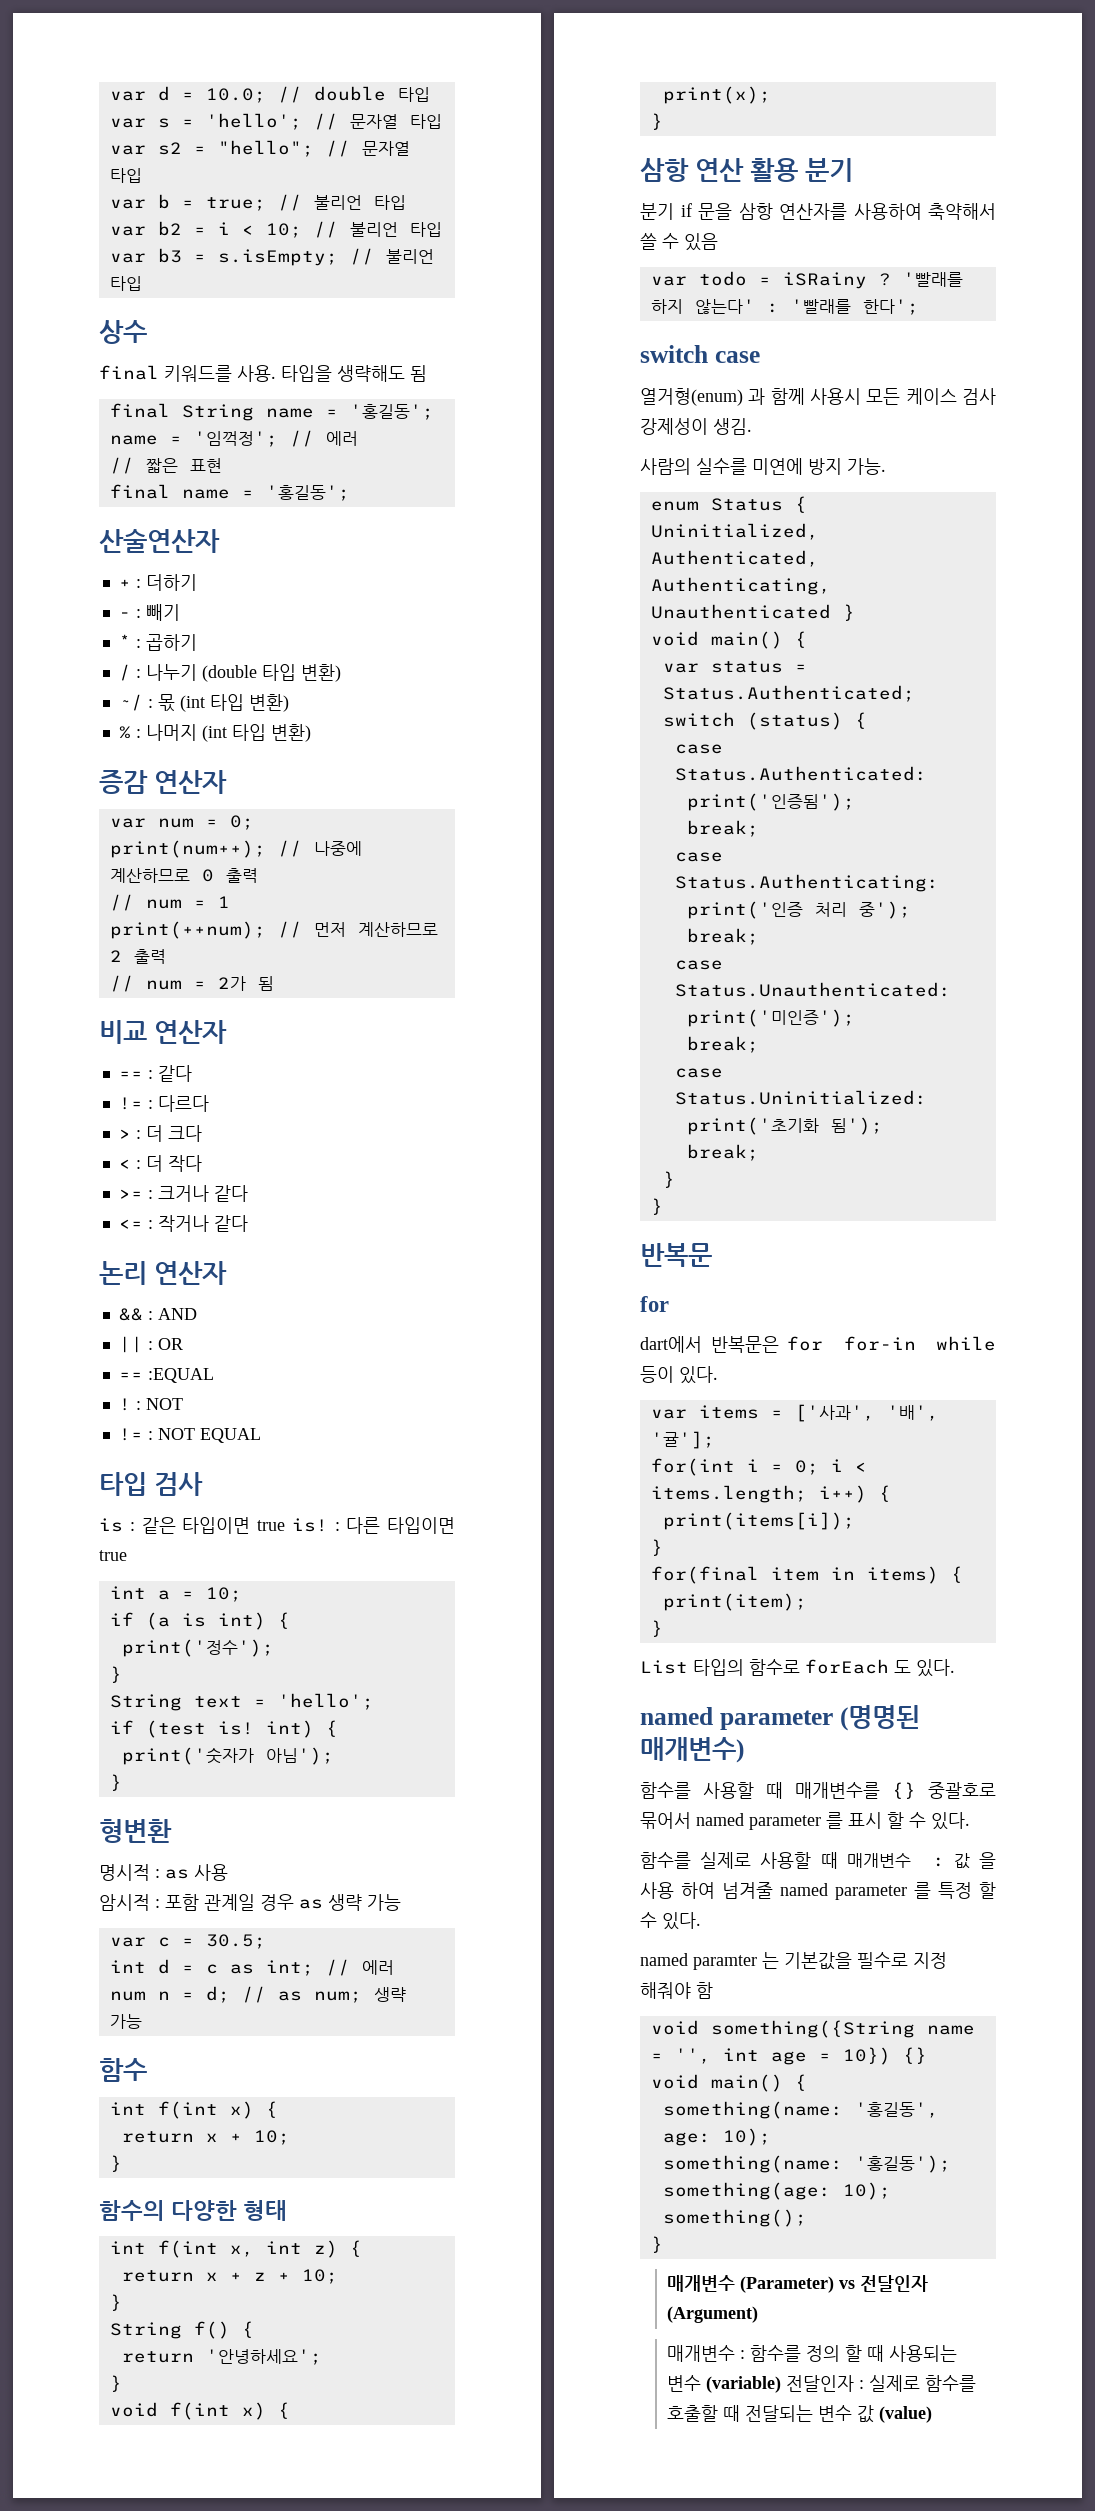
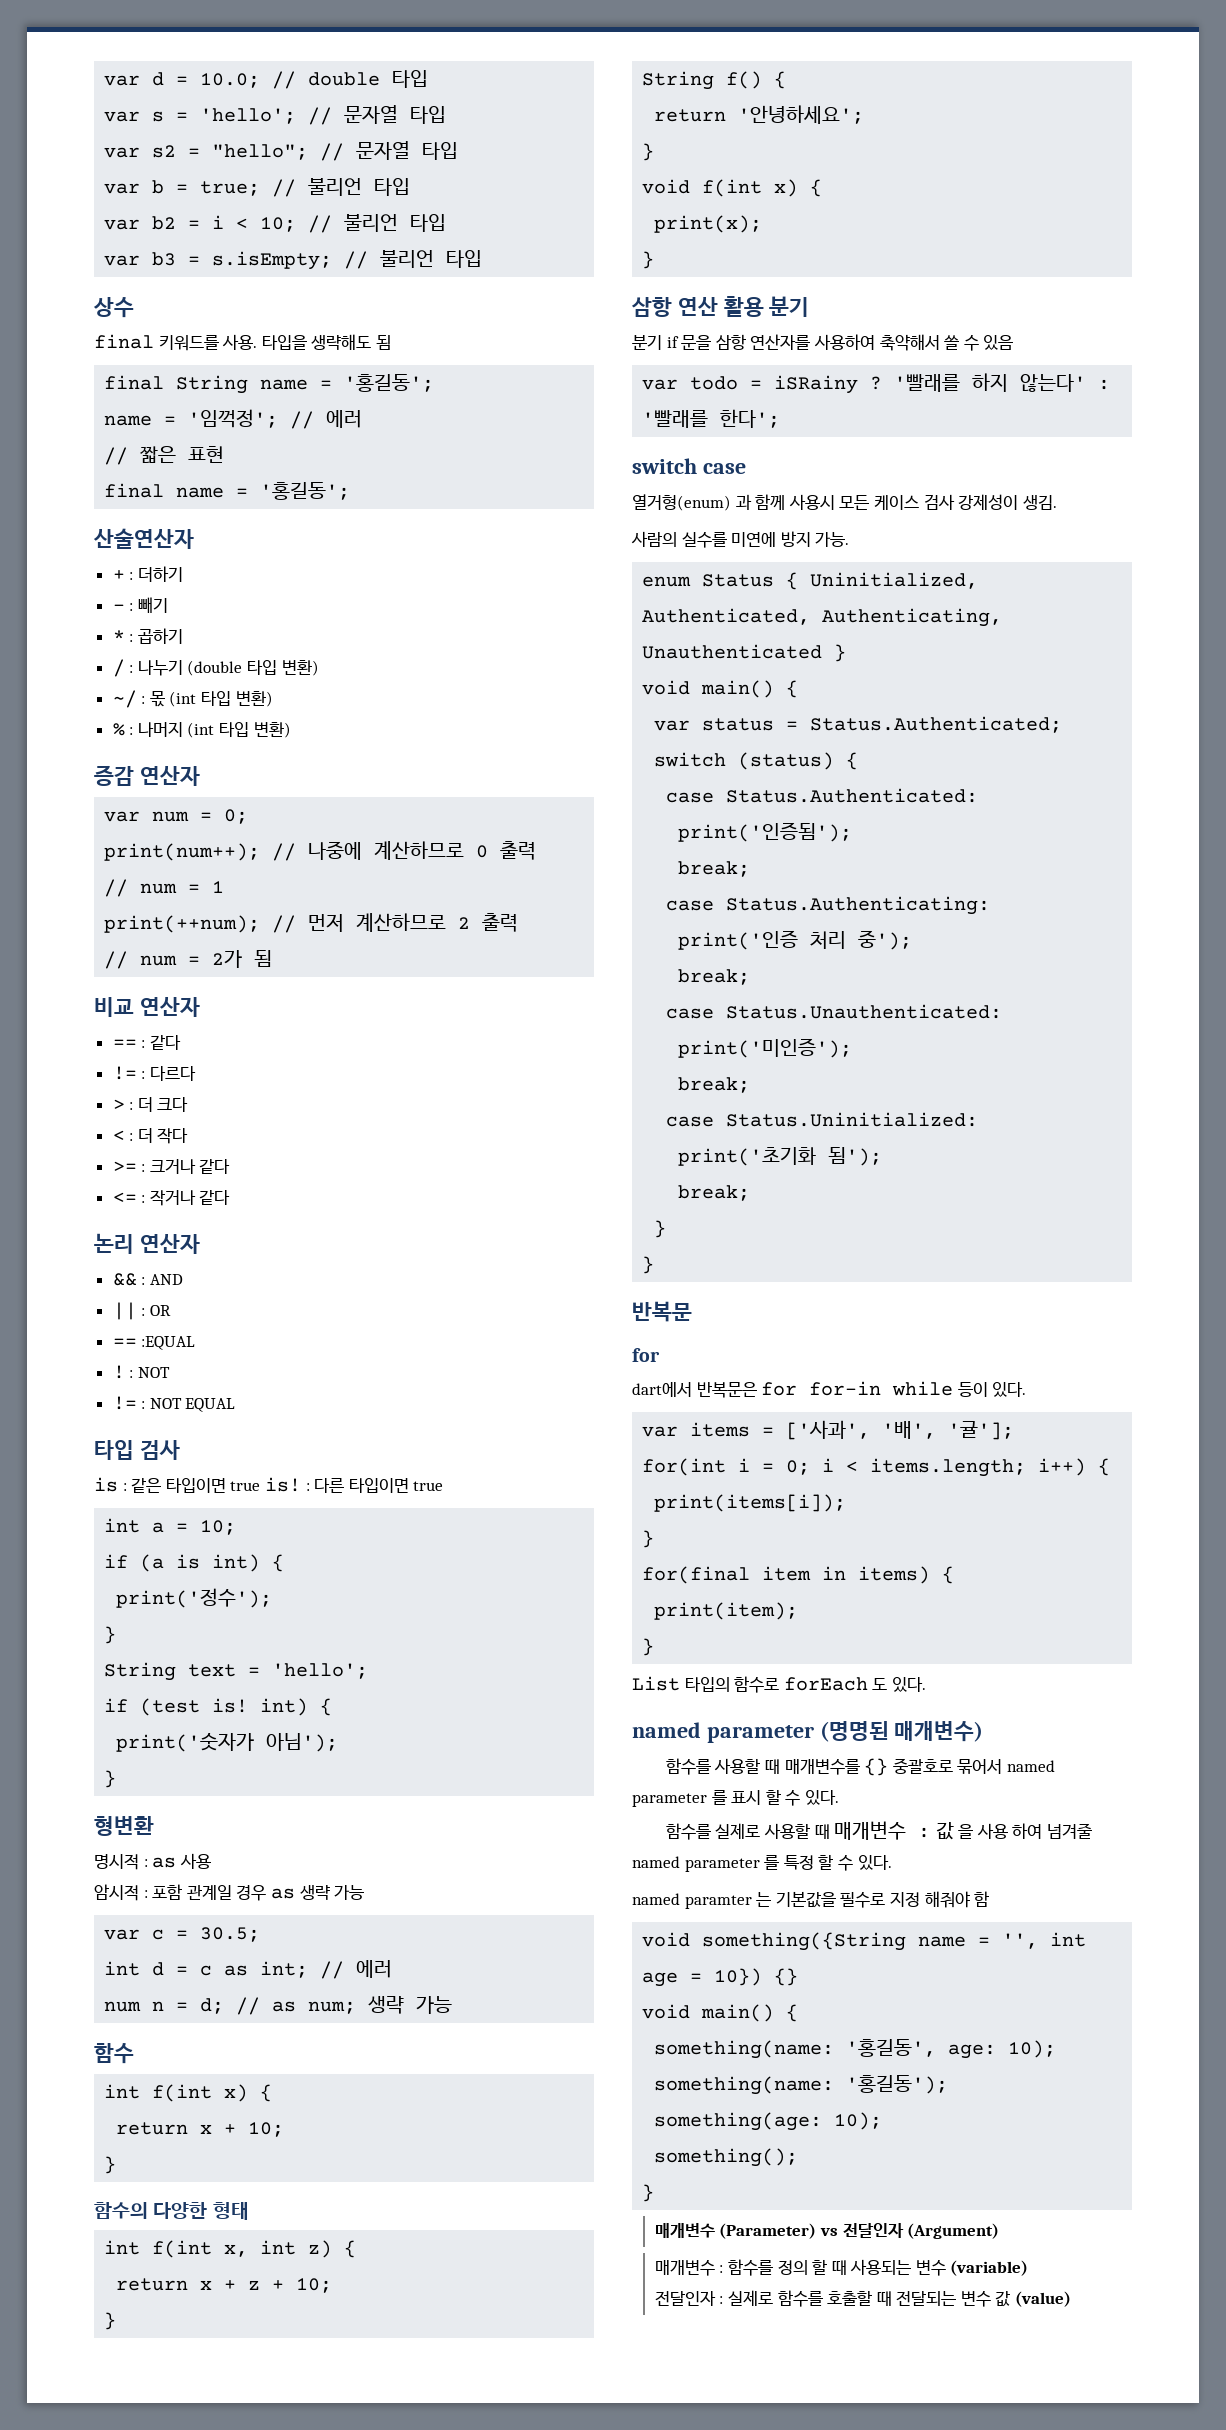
- 매개변수 : 함수를 정의 할 때 사용되는 변수 (variable) 전달인자 : 실제로 함수를 호출할 때 전달되는 변수 값 (value)
+ 매개변수 : 함수를 정의 할 때 사용되는 변수 (variable)
+ 전달인자 : 실제로 함수를 호출할 때 전달되는 변수 값 (value)

